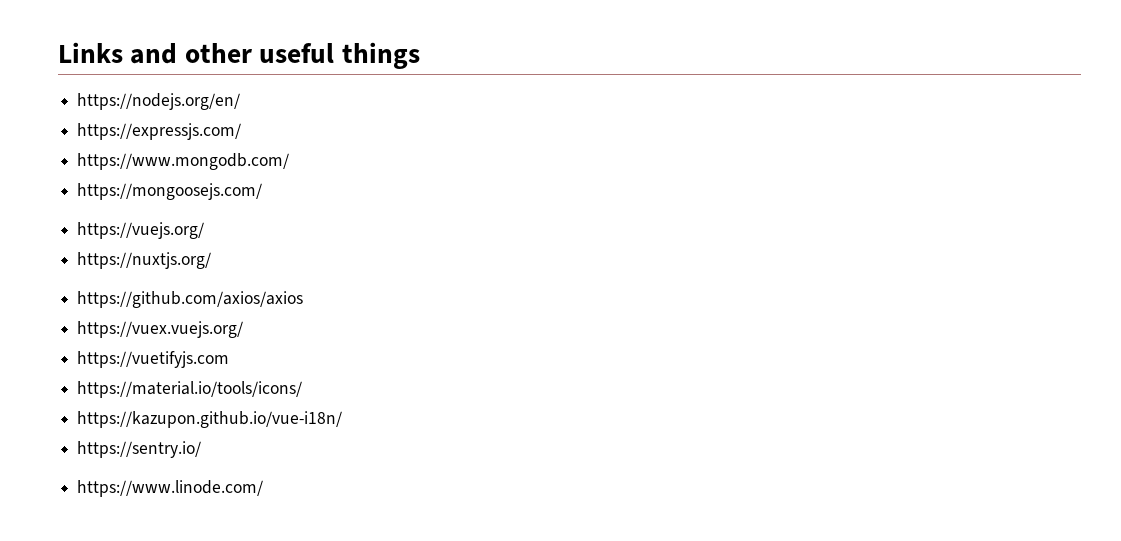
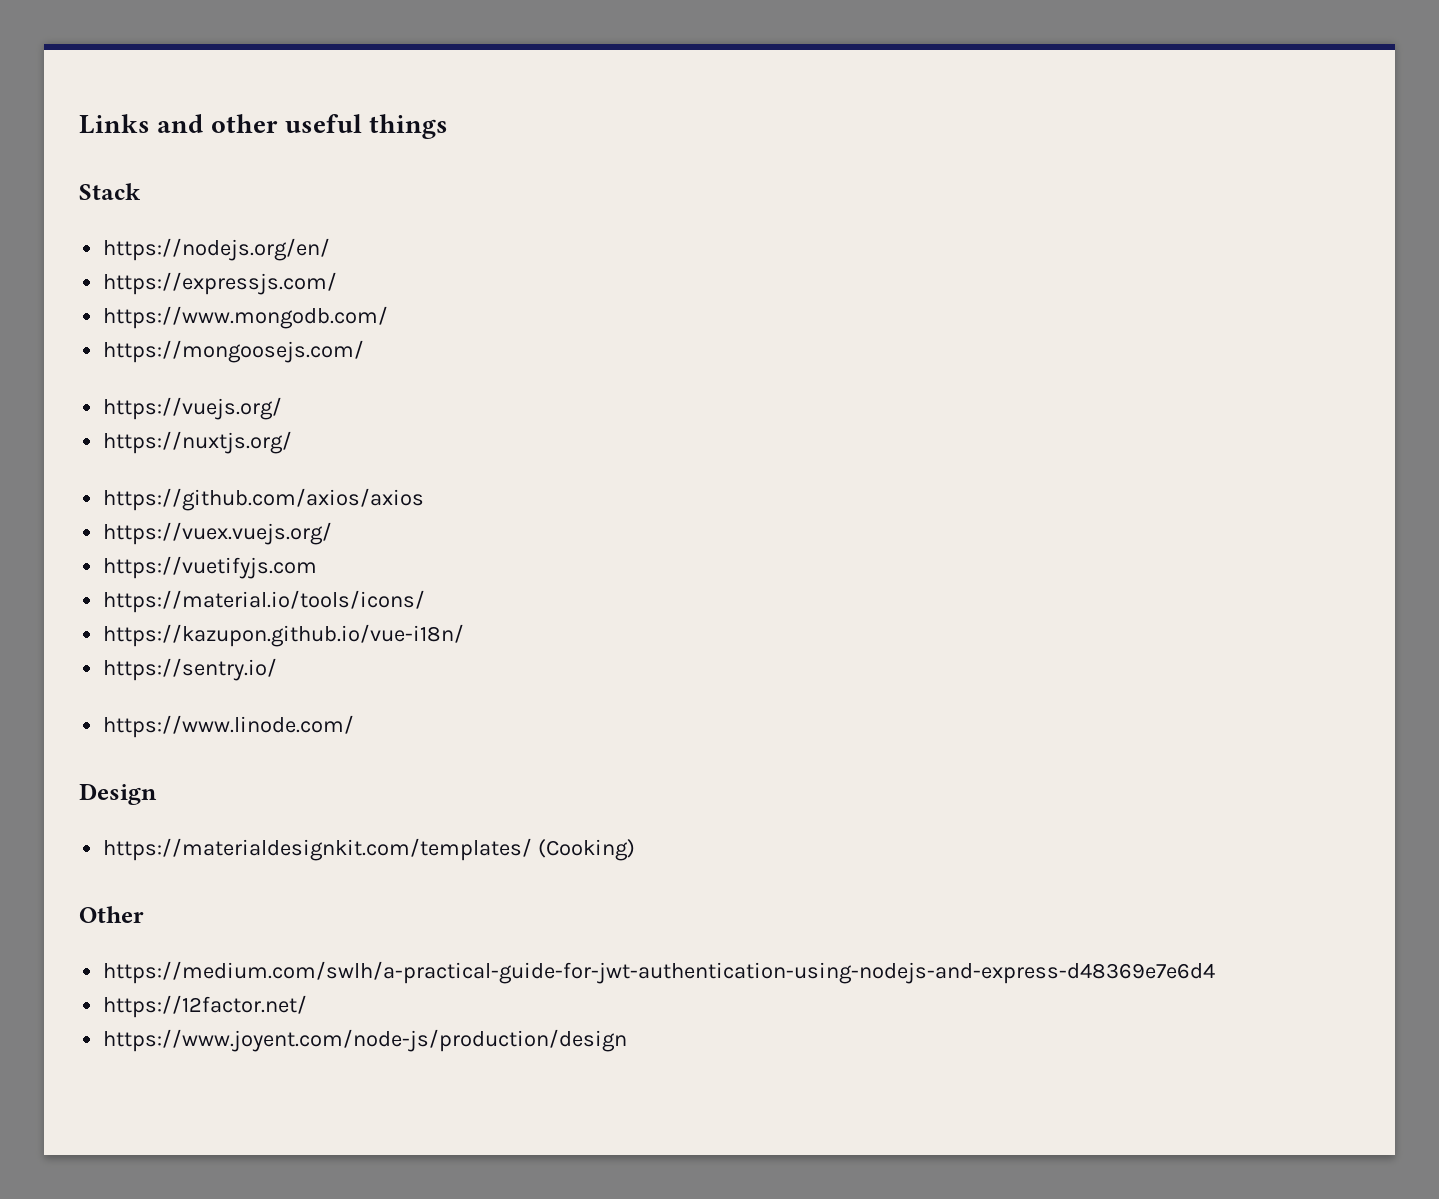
+ Stack
+ Design
+ https://materialdesignkit.com/templates/ (Cooking)
+ Other
+ https://medium.com/swlh/a-practical-guide-for-jwt-authentication-using-nodejs-and-express-d48369e7e6d4
+ https://12factor.net/
+ https://www.joyent.com/node-js/production/design

